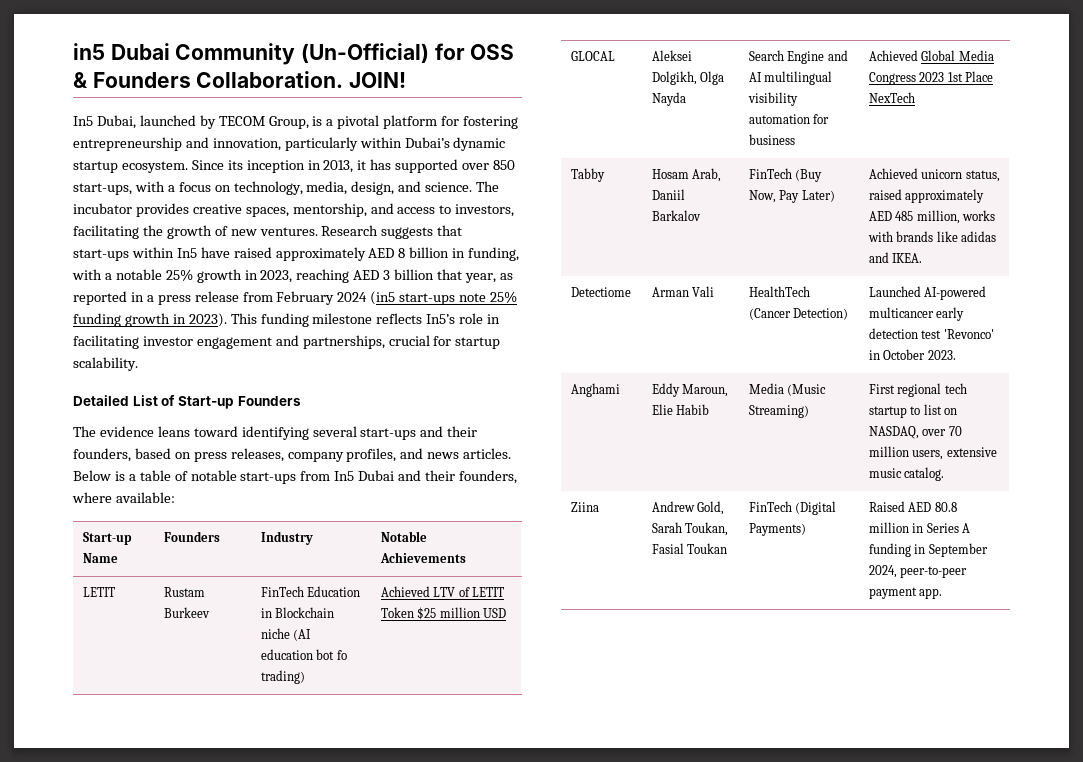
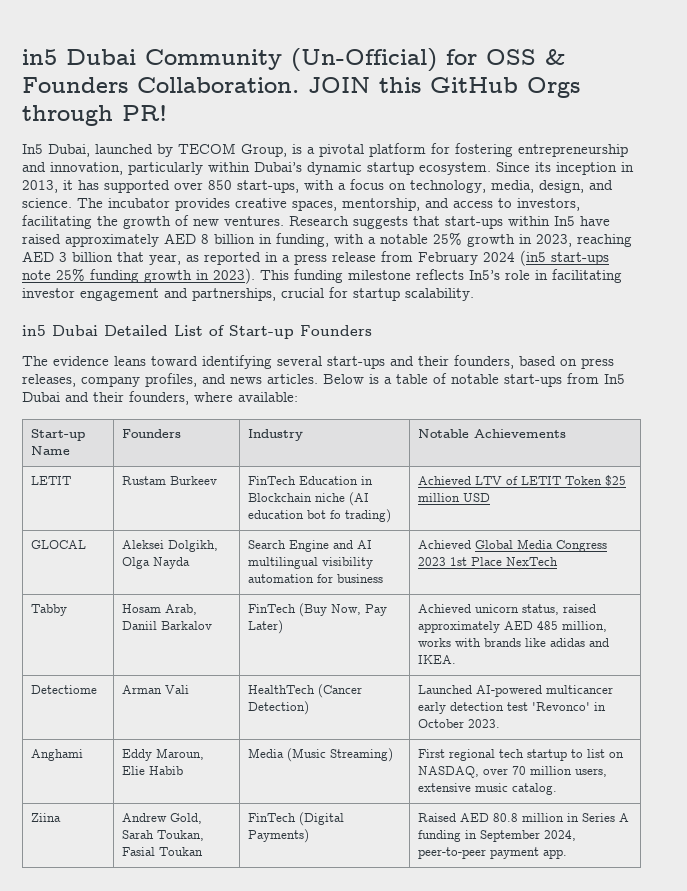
- JOIN!
+ JOIN this GitHub Orgs through PR!
- Detailed List of Start-up Founders
+ in5 Dubai Detailed List of Start-up Founders

